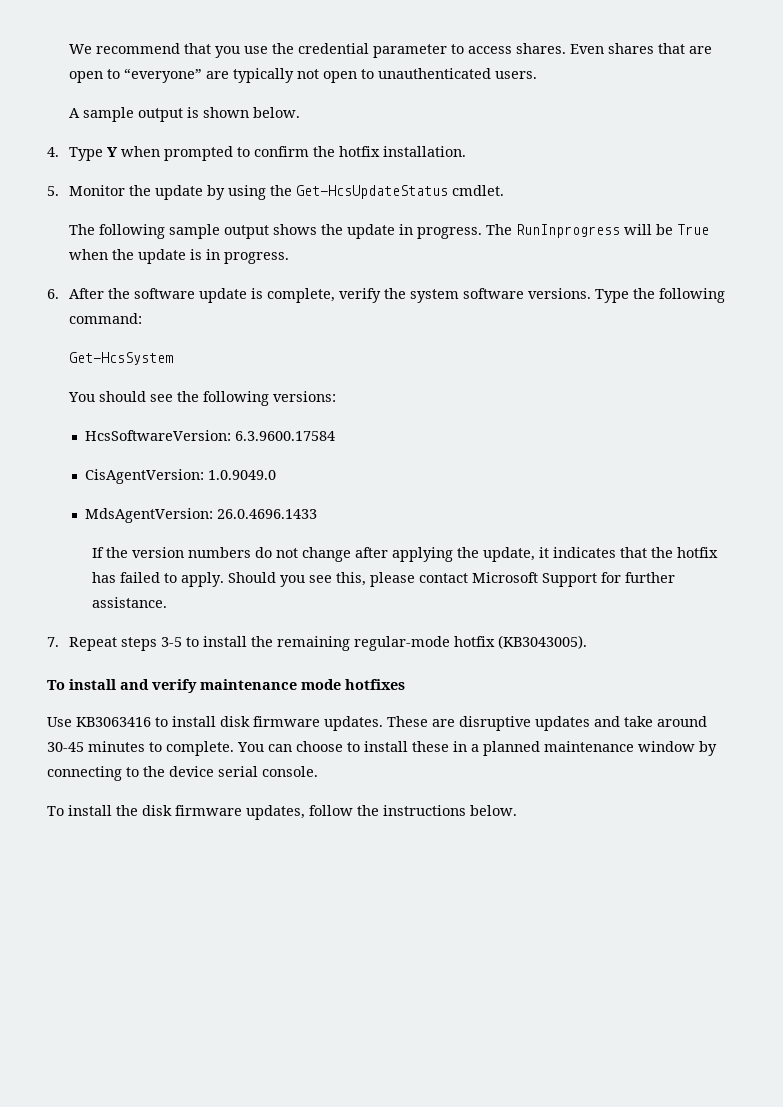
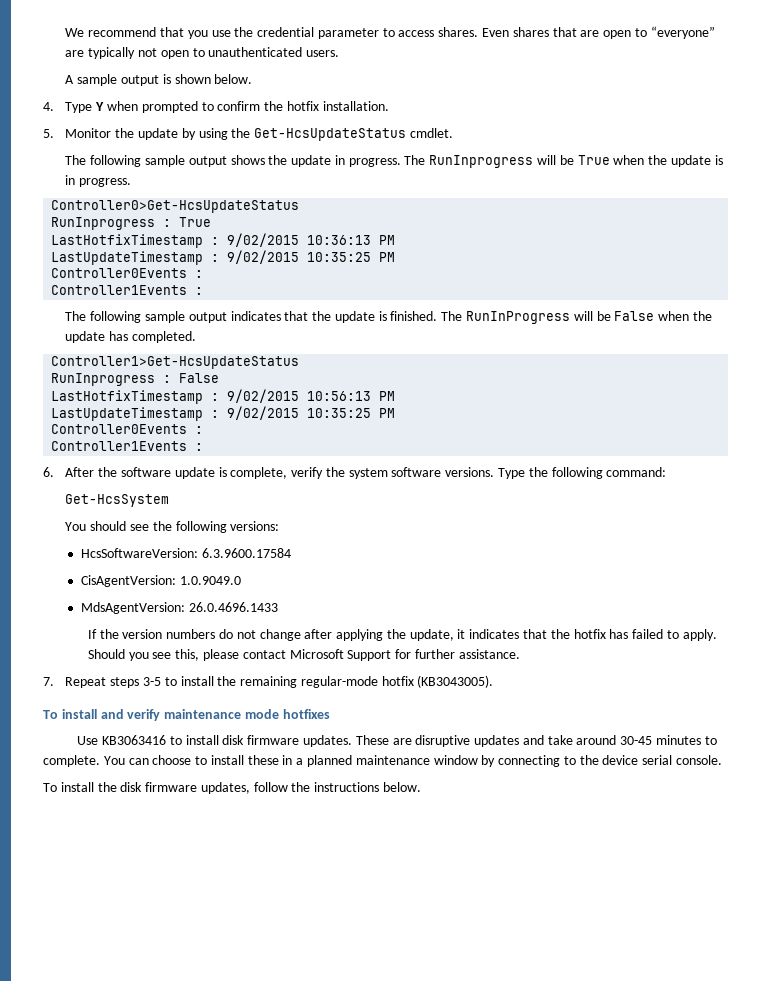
+ Controller0>Get-HcsUpdateStatus
+ RunInprogress : True
+ LastHotfixTimestamp : 9/02/2015 10:36:13 PM
+ LastUpdateTimestamp : 9/02/2015 10:35:25 PM
+ Controller0Events :
+ Controller1Events :
+ The following sample output indicates that the update is finished. The RunInProgress will be False when the update has completed.
+ Controller1>Get-HcsUpdateStatus
+ RunInprogress : False
+ LastHotfixTimestamp : 9/02/2015 10:56:13 PM
+ LastUpdateTimestamp : 9/02/2015 10:35:25 PM
+ Controller0Events :
+ Controller1Events :

